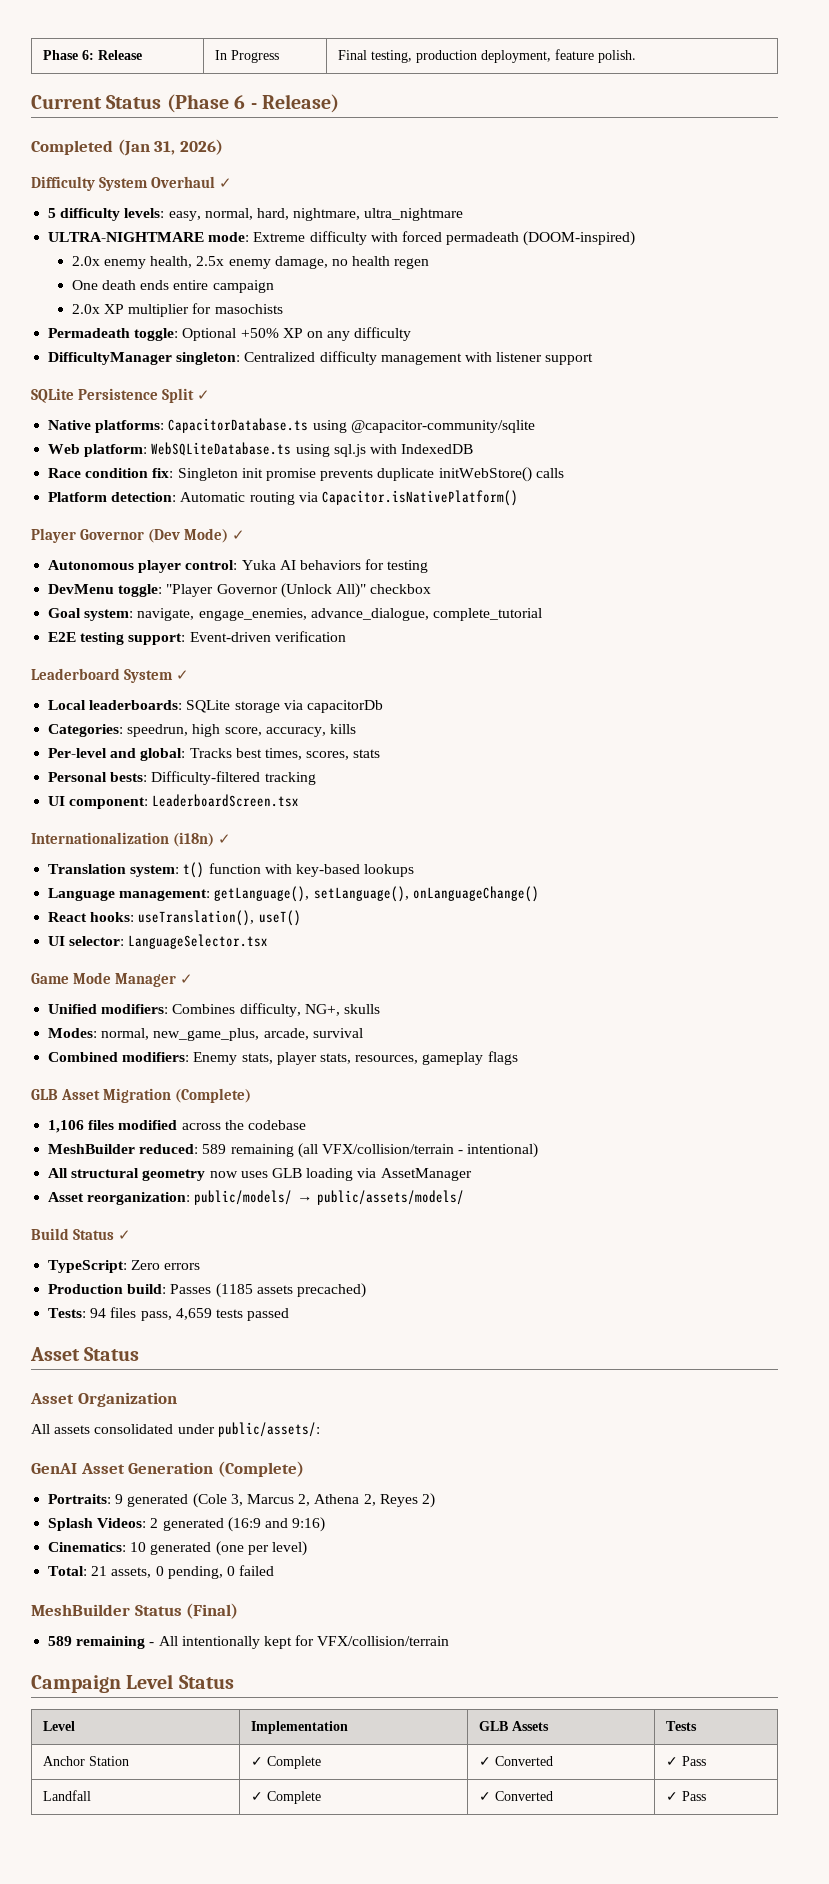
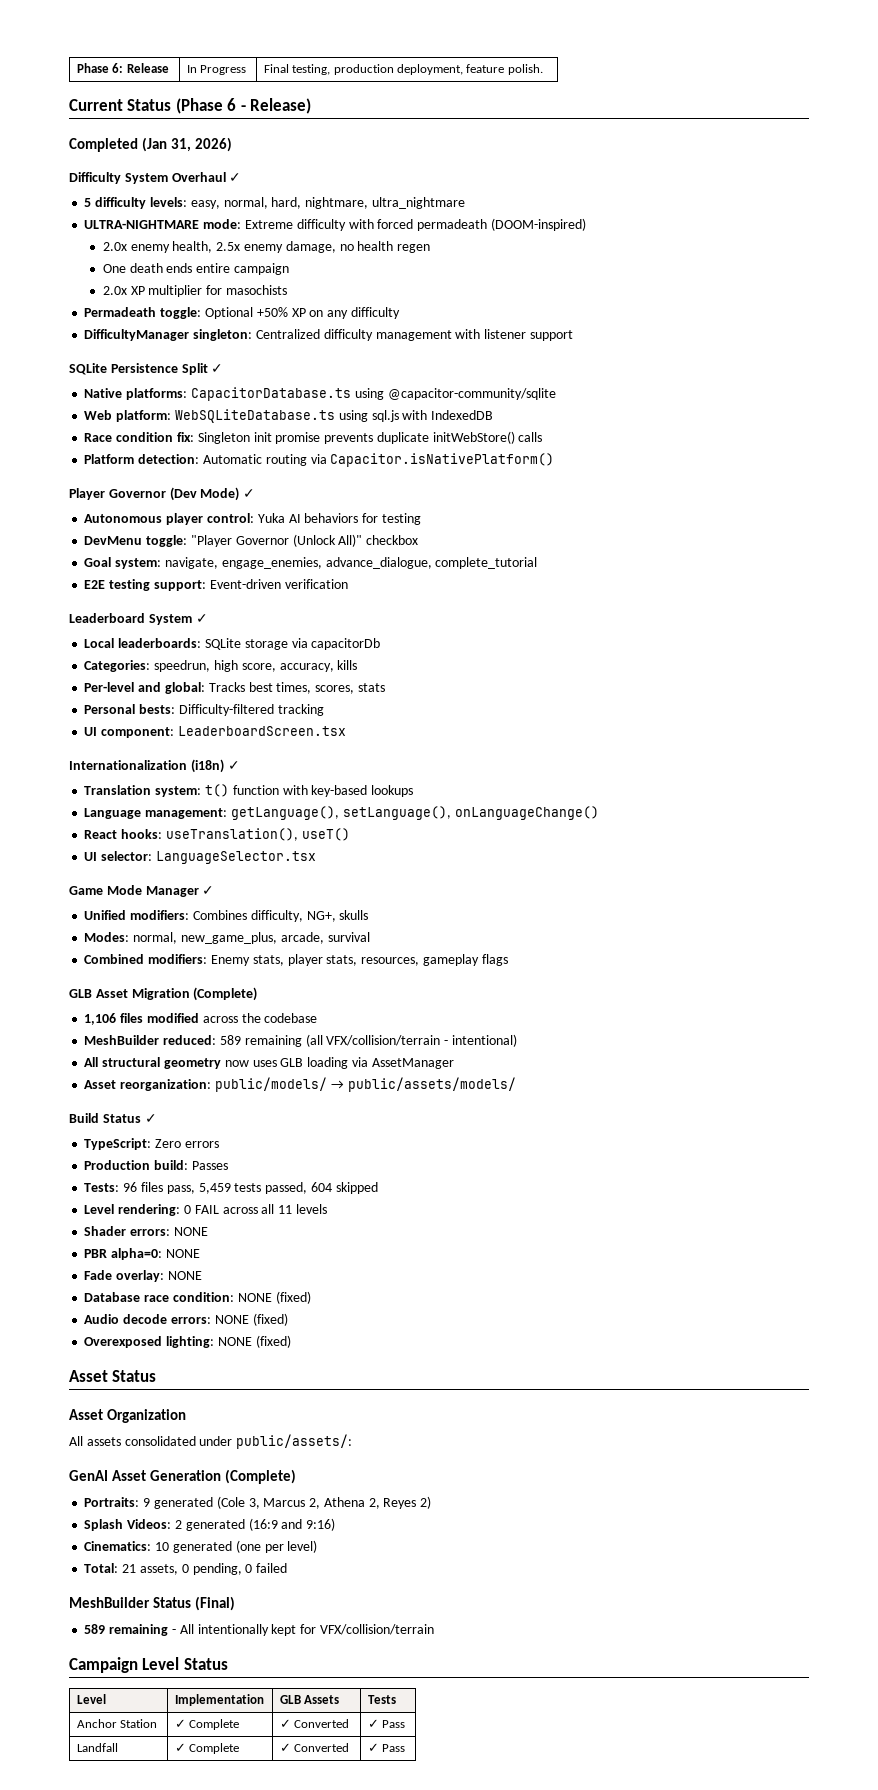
- Production build: Passes (1185 assets precached)
+ Production build: Passes
- Tests: 94 files pass, 4,659 tests passed
+ Tests: 96 files pass, 5,459 tests passed, 604 skipped
+ Level rendering: 0 FAIL across all 11 levels
+ Shader errors: NONE
+ PBR alpha=0: NONE
+ Fade overlay: NONE
+ Database race condition: NONE (fixed)
+ Audio decode errors: NONE (fixed)
+ Overexposed lighting: NONE (fixed)

